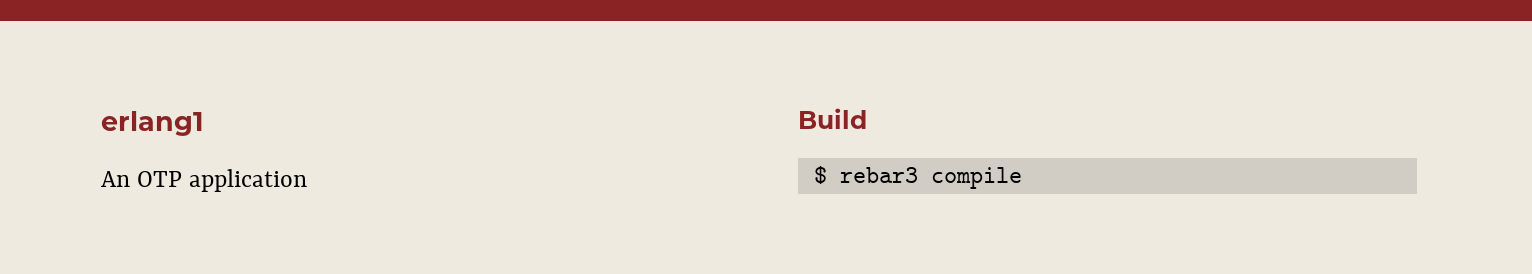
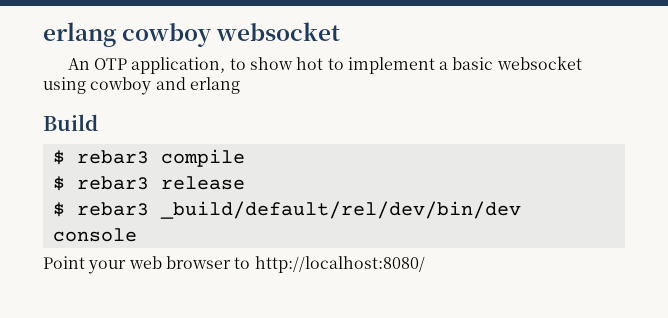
- erlang1
+ erlang cowboy websocket
- An OTP application
+ An OTP application, to show hot to implement a basic websocket using cowboy and erlang
  Build
  $ rebar3 compile
+ $ rebar3 release
+ $ rebar3 _build/default/rel/dev/bin/dev console
+ Point your web browser to http://localhost:8080/

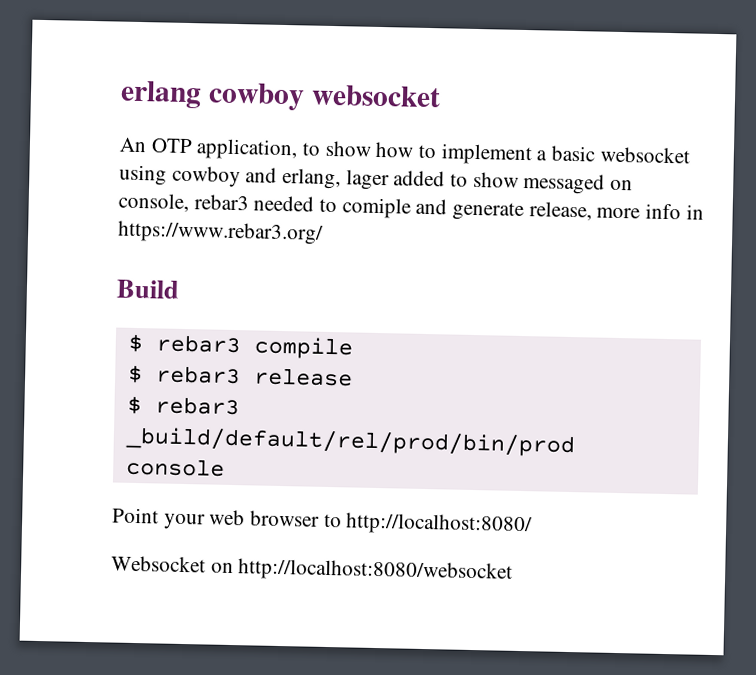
- An OTP application, to show hot to implement a basic websocket using cowboy and erlang
+ An OTP application, to show how to implement a basic websocket using cowboy and erlang, lager added to show messaged on console, rebar3 needed to comiple and generate release, more info in https://www.rebar3.org/
- $ rebar3 _build/default/rel/dev/bin/dev console
+ $ rebar3 _build/default/rel/prod/bin/prod console
+ Websocket on http://localhost:8080/websocket

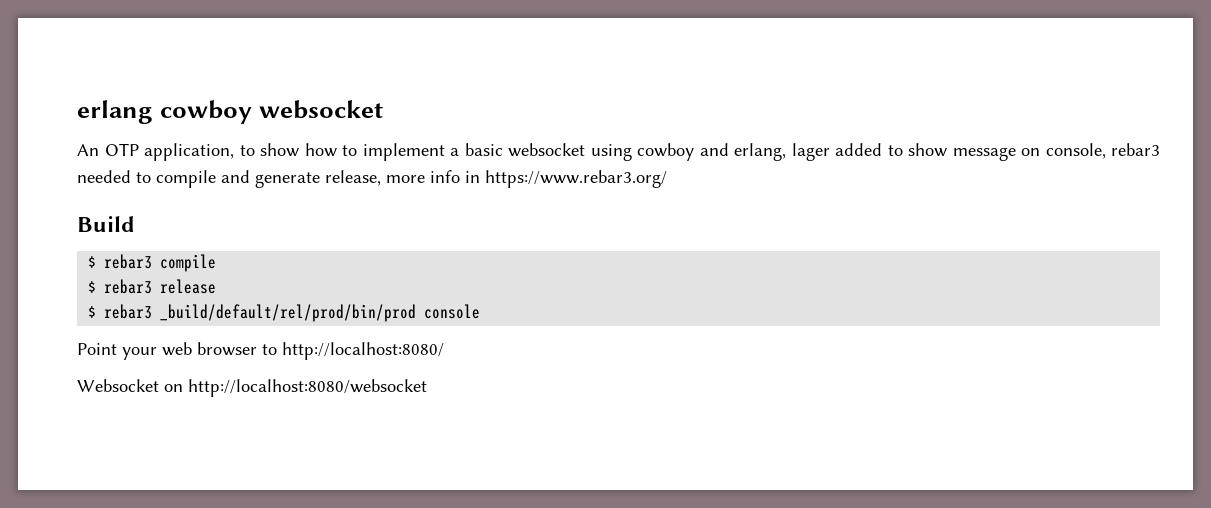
- An OTP application, to show how to implement a basic websocket using cowboy and erlang, lager added to show messaged on console, rebar3 needed to comiple and generate release, more info in https://www.rebar3.org/
+ An OTP application, to show how to implement a basic websocket using cowboy and erlang, lager added to show message on console, rebar3 needed to compile and generate release, more info in https://www.rebar3.org/

